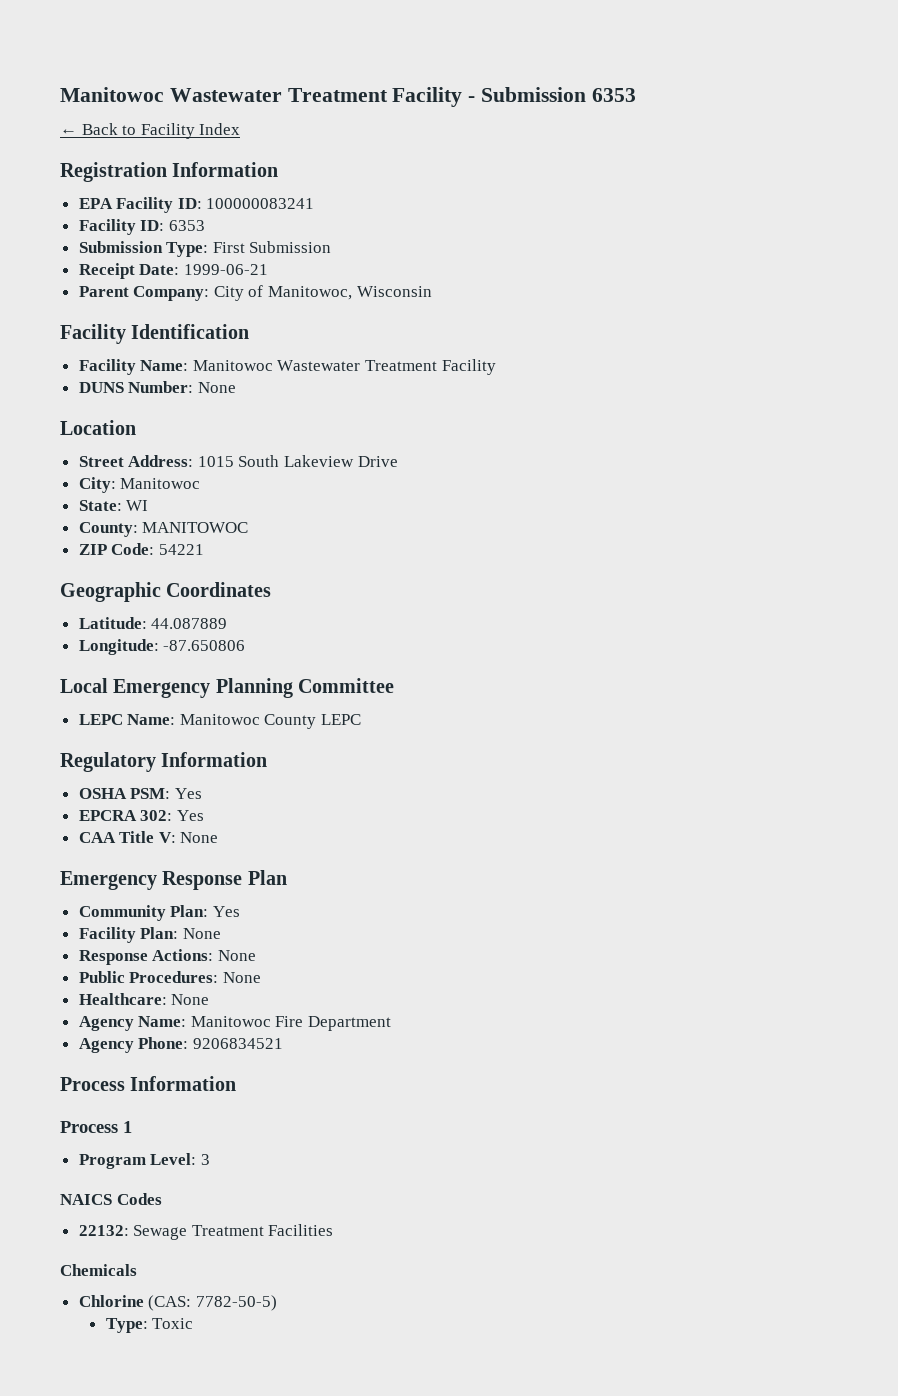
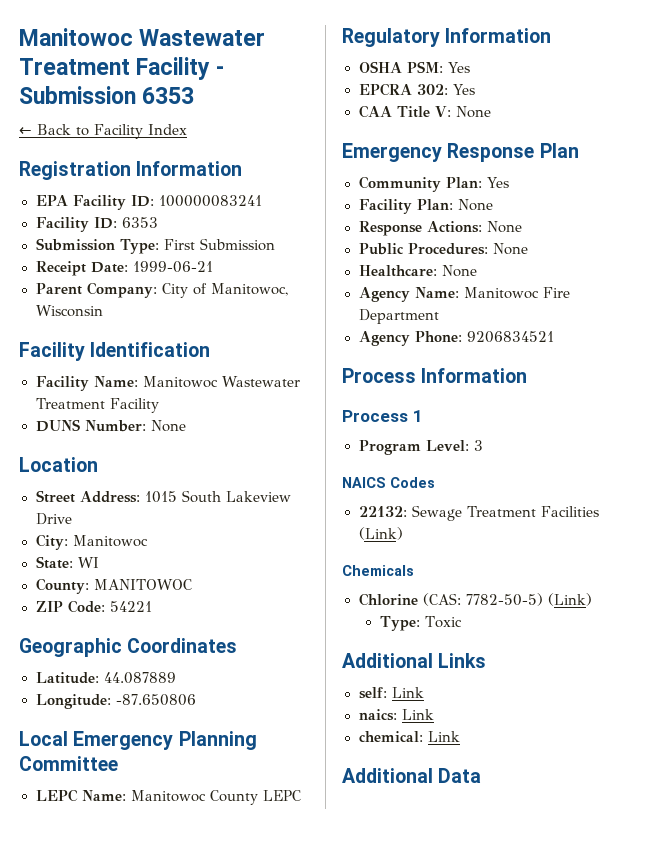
- 22132: Sewage Treatment Facilities
+ 22132: Sewage Treatment Facilities (Link)
- Chlorine (CAS: 7782-50-5)
+ Chlorine (CAS: 7782-50-5) (Link)
+ Additional Links
+ self: Link
+ naics: Link
+ chemical: Link
+ Additional Data

